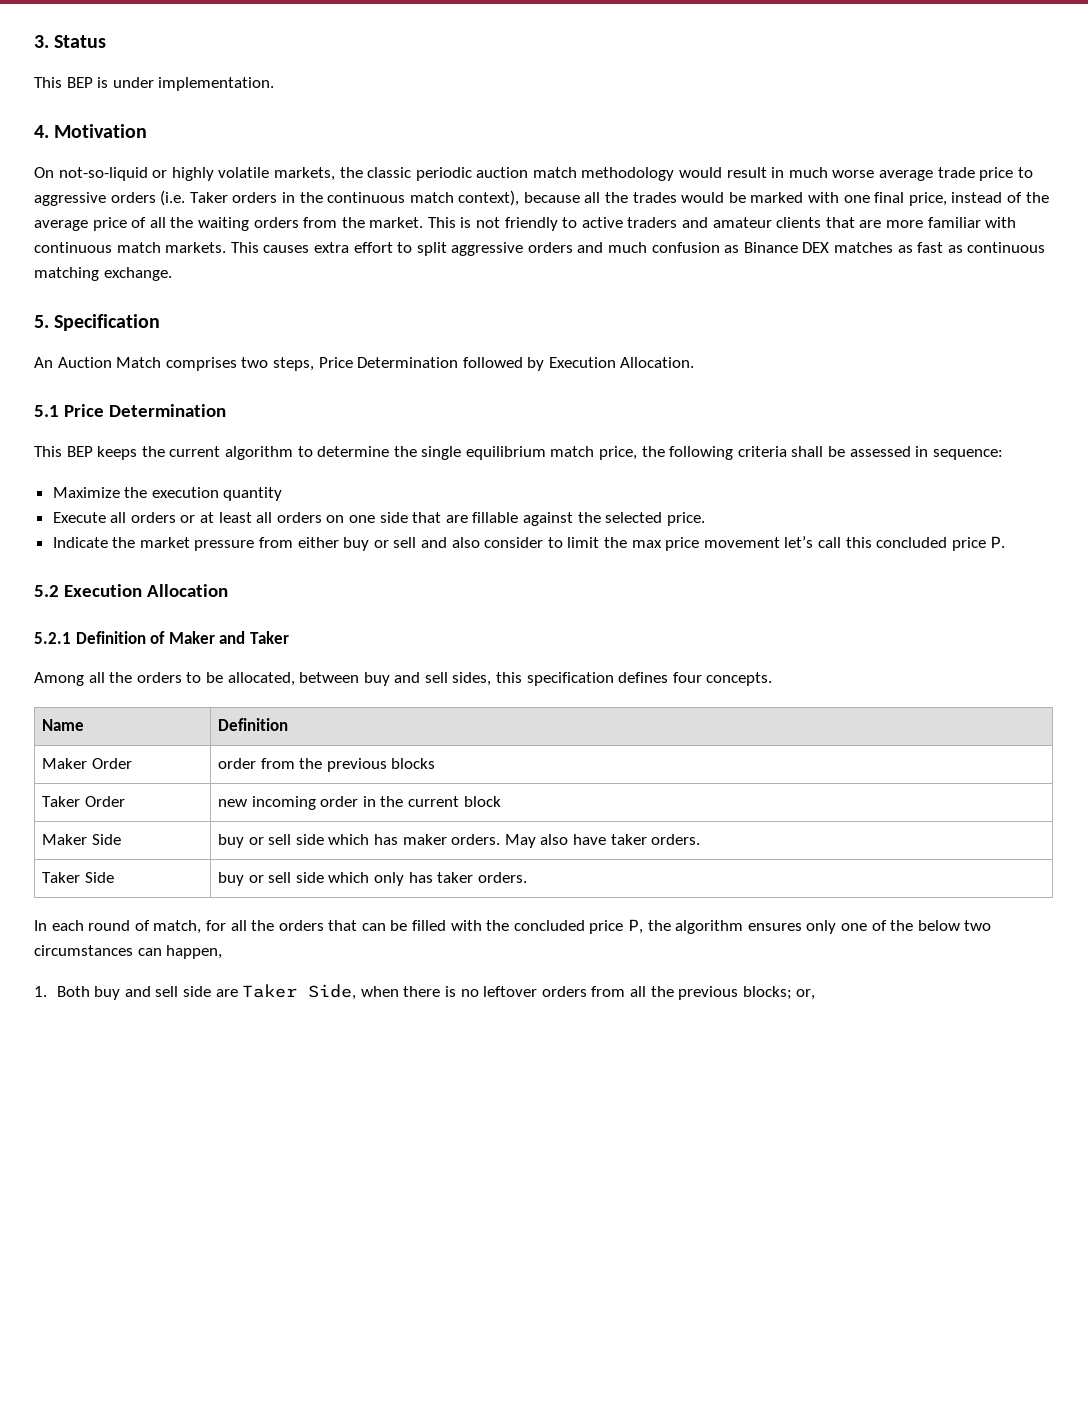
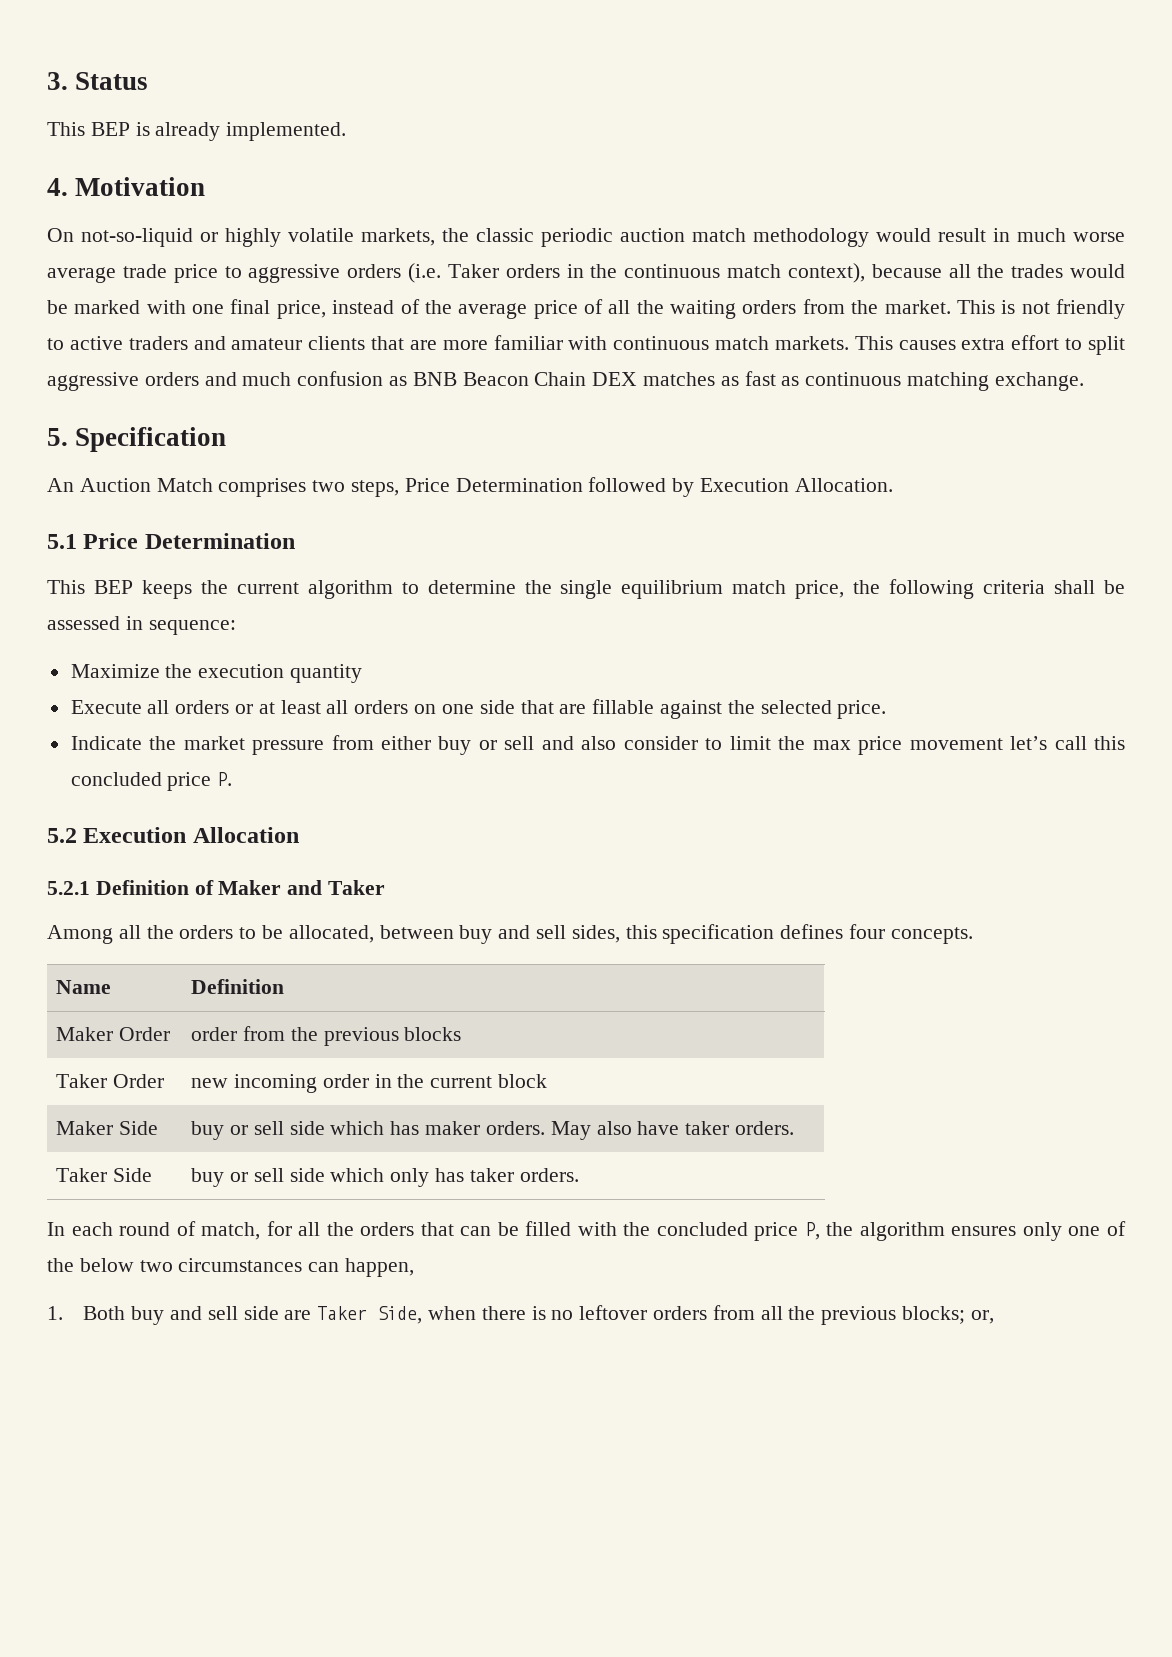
- This BEP is under implementation.
+ This BEP is already implemented.
- This causes extra effort to split aggressive orders and much confusion as Binance DEX matches as fast as continuous matching exchange.
+ This causes extra effort to split aggressive orders and much confusion as BNB Beacon Chain DEX matches as fast as continuous matching exchange.

